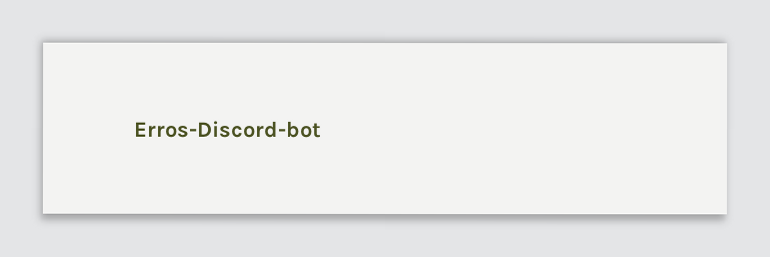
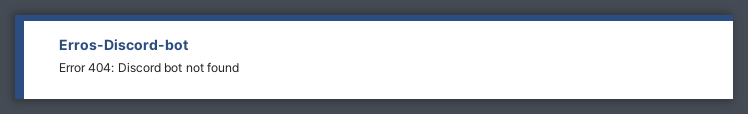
+ Error 404: Discord bot not found

